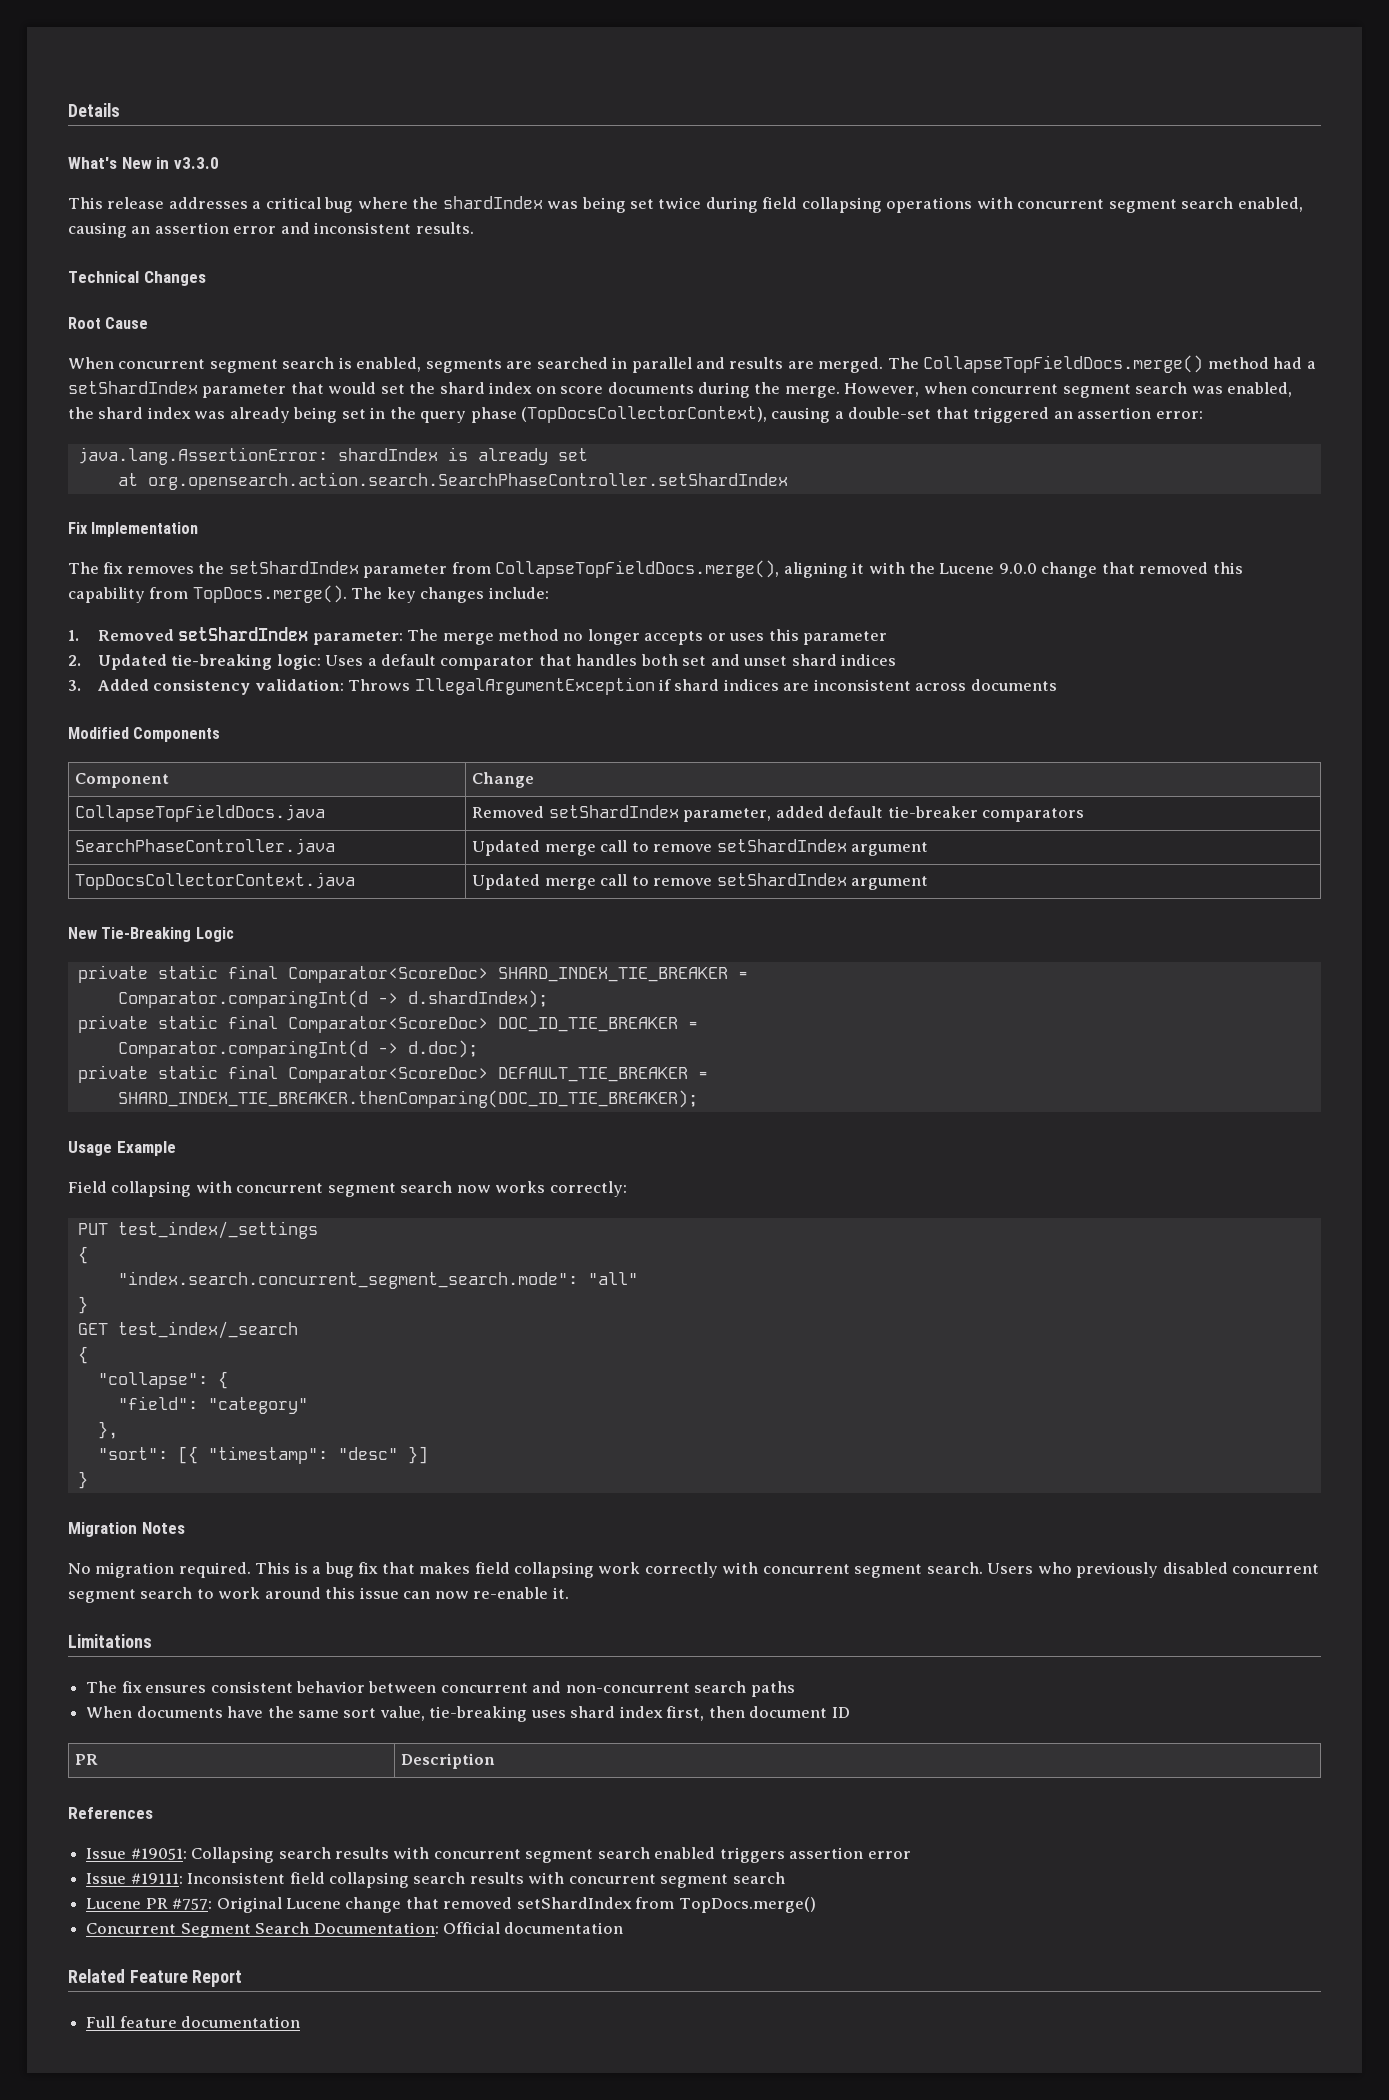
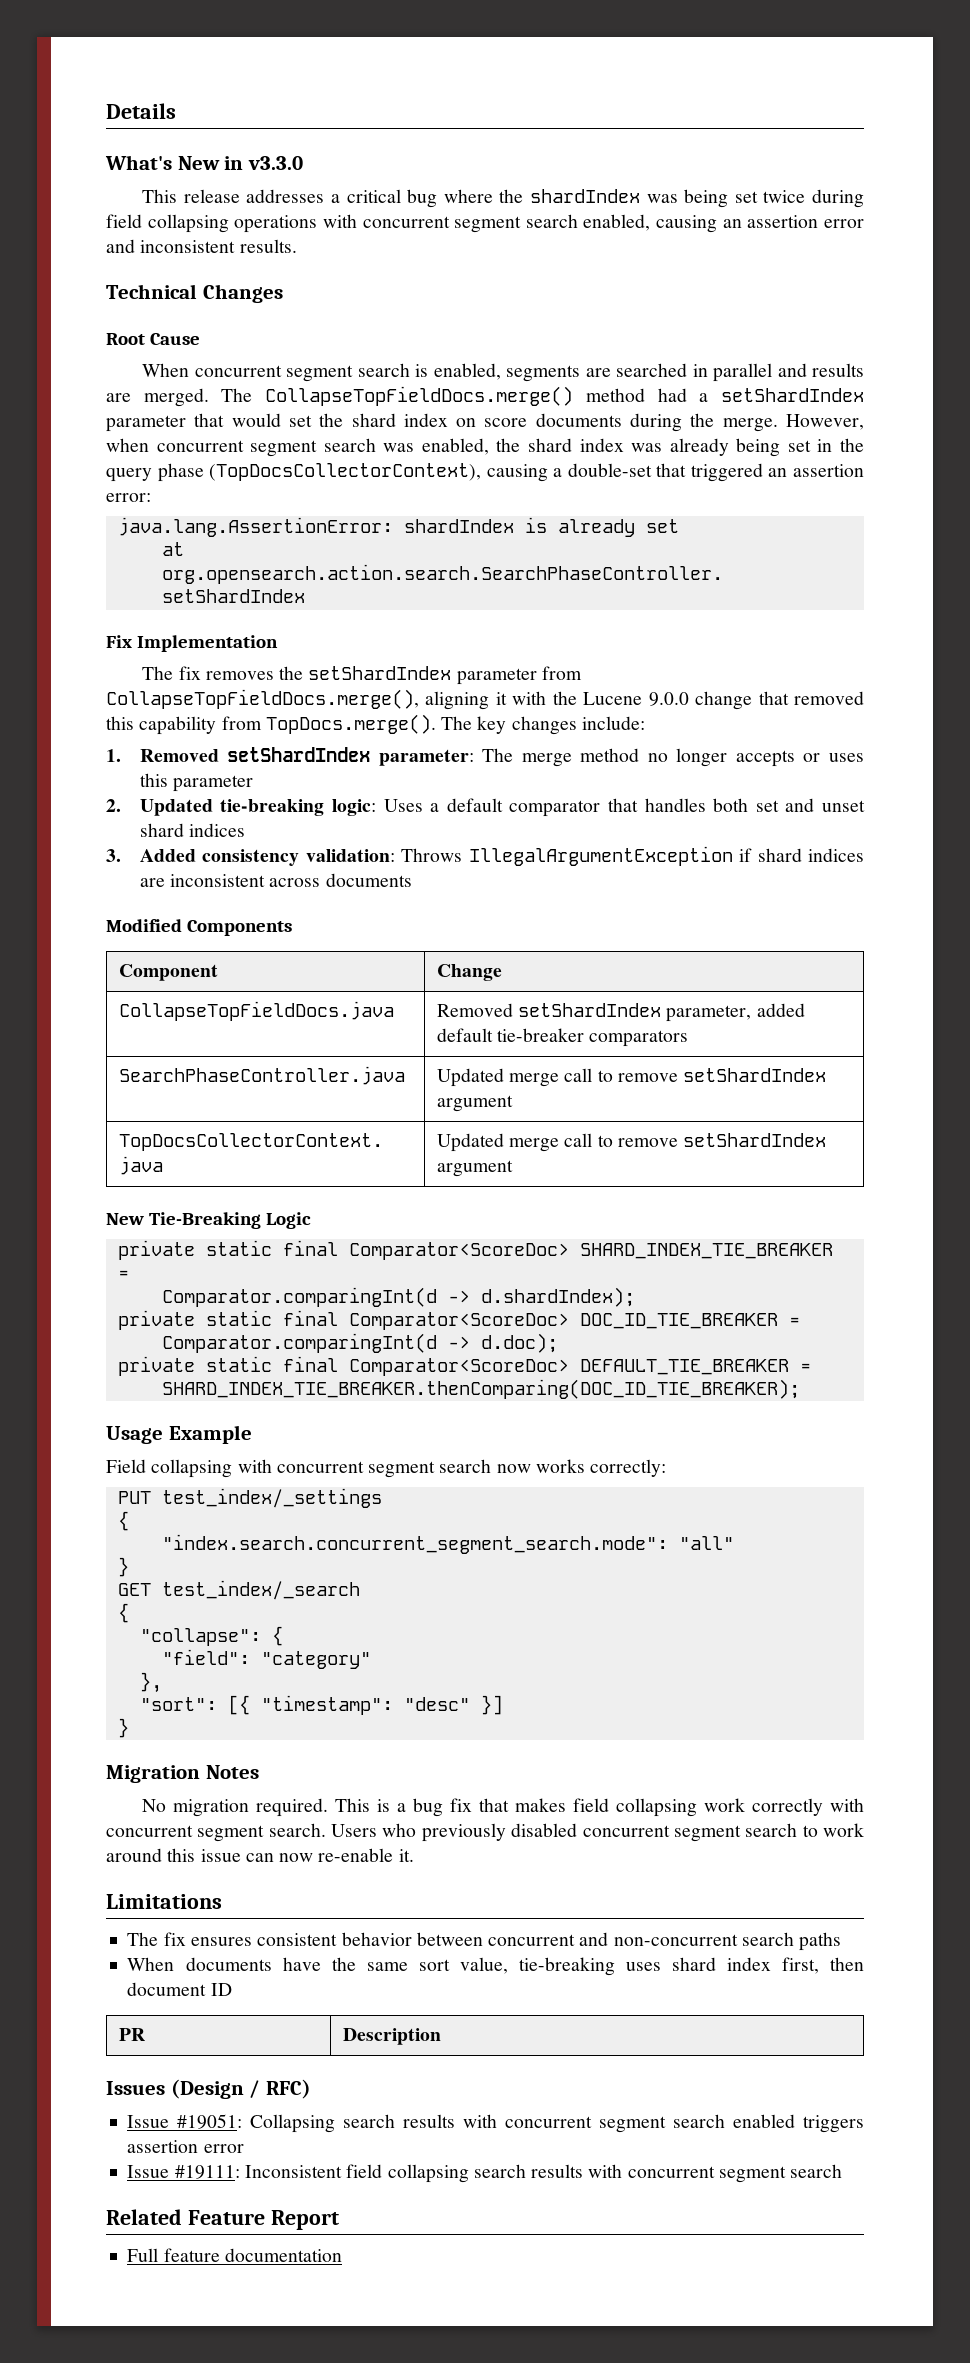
- References
+ Issues (Design / RFC)
- Lucene PR #757: Original Lucene change that removed setShardIndex from TopDocs.merge()
- Concurrent Segment Search Documentation: Official documentation

